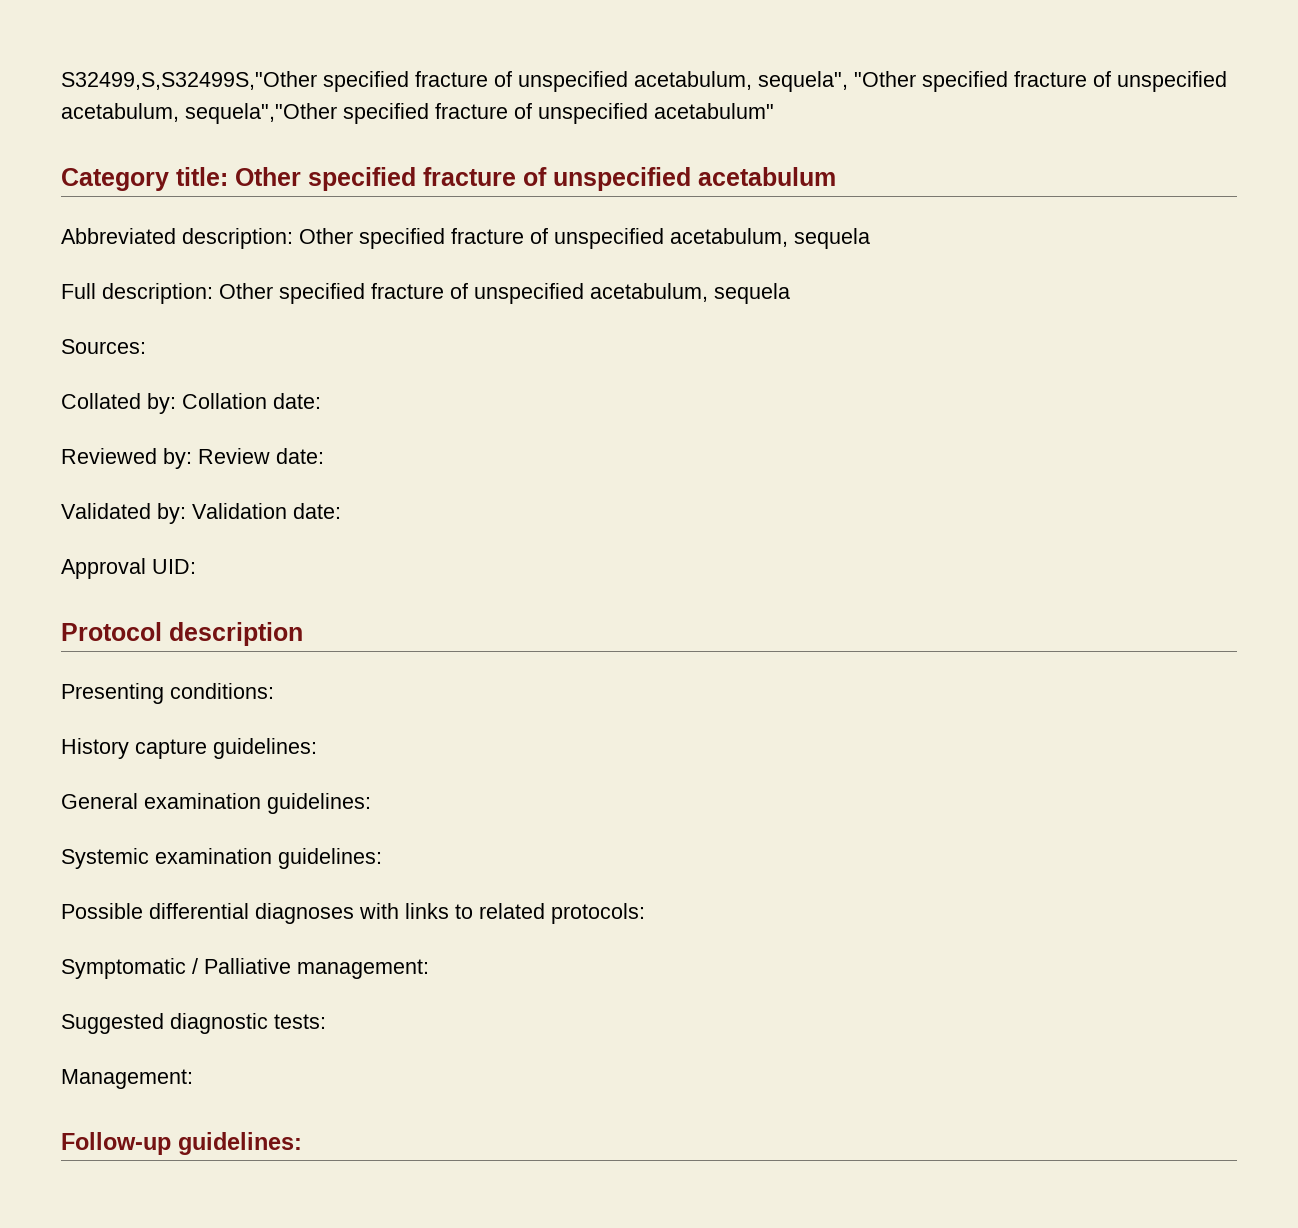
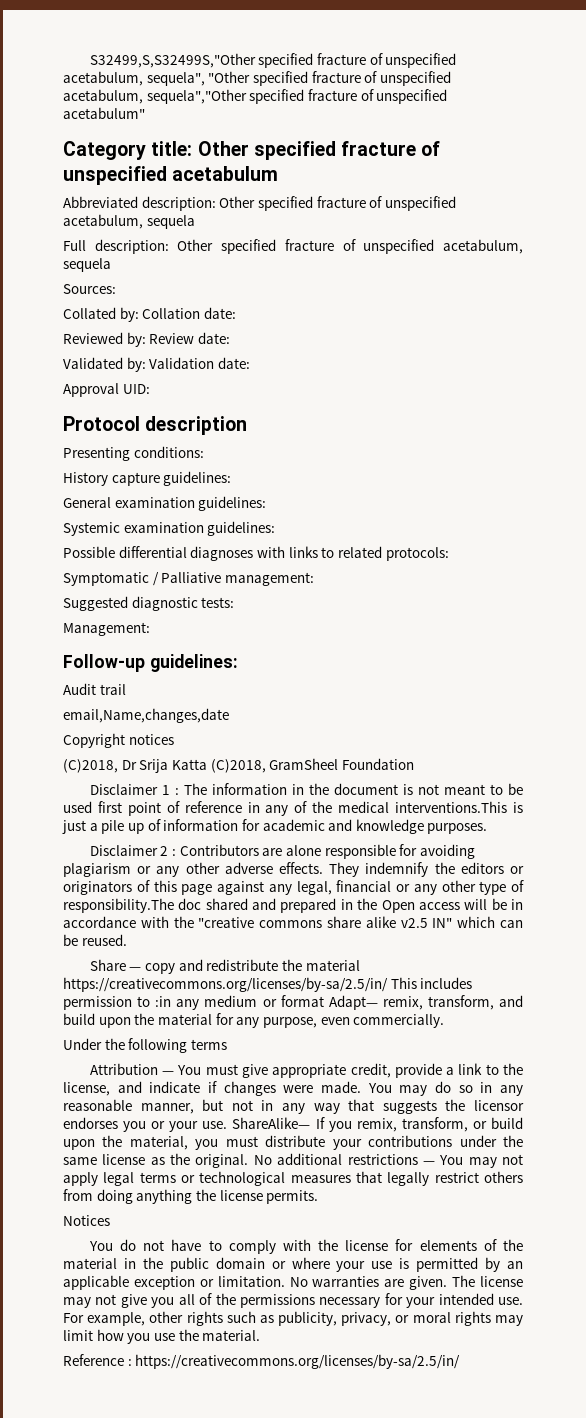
+ Audit trail
+ email,Name,changes,date
+ Copyright notices
+ (C)2018, Dr Srija Katta (C)2018, GramSheel Foundation
+ Disclaimer 1 : The information in the document is not meant to be used first point of reference in any of the medical interventions.This is just a pile up of information for academic and knowledge purposes.
+ Disclaimer 2 : Contributors are alone responsible for avoiding plagiarism or any other adverse effects. They indemnify the editors or originators of this page against any legal, financial or any other type of responsibility.The doc shared and prepared in the Open access will be in accordance with the "creative commons share alike v2.5 IN" which can be reused.
+ Share — copy and redistribute the material https://creativecommons.org/licenses/by-sa/2.5/in/ This includes permission to :in any medium or format Adapt— remix, transform, and build upon the material for any purpose, even commercially.
+ Under the following terms
+ Attribution — You must give appropriate credit, provide a link to the license, and indicate if changes were made. You may do so in any reasonable manner, but not in any way that suggests the licensor endorses you or your use. ShareAlike— If you remix, transform, or build upon the material, you must distribute your contributions under the same license as the original. No additional restrictions — You may not apply legal terms or technological measures that legally restrict others from doing anything the license permits.
+ Notices
+ You do not have to comply with the license for elements of the material in the public domain or where your use is permitted by an applicable exception or limitation. No warranties are given. The license may not give you all of the permissions necessary for your intended use. For example, other rights such as publicity, privacy, or moral rights may limit how you use the material.
+ Reference : https://creativecommons.org/licenses/by-sa/2.5/in/

